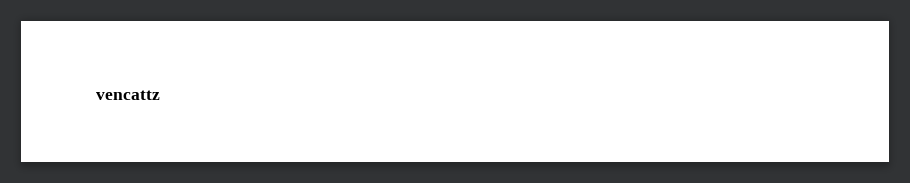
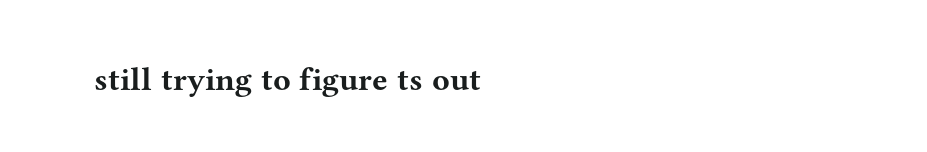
- vencattz
+ still trying to figure ts out

